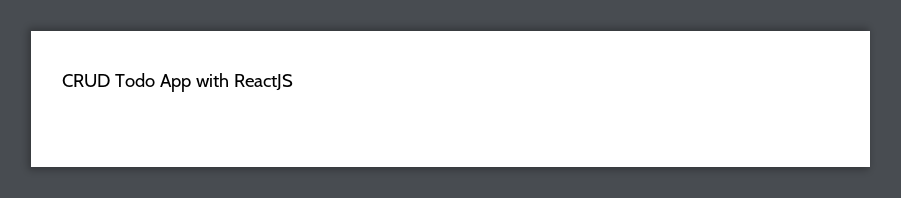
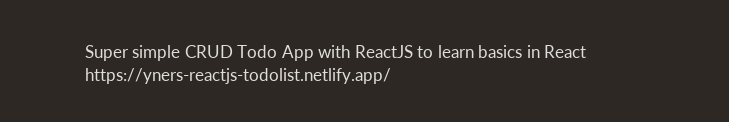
- CRUD Todo App with ReactJS
+ Super simple CRUD Todo App with ReactJS to learn basics in React https://yners-reactjs-todolist.netlify.app/

